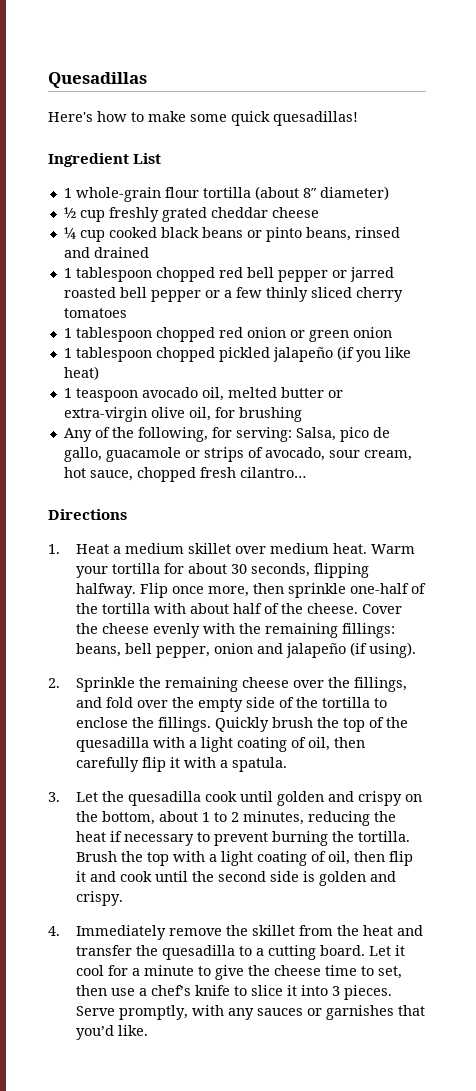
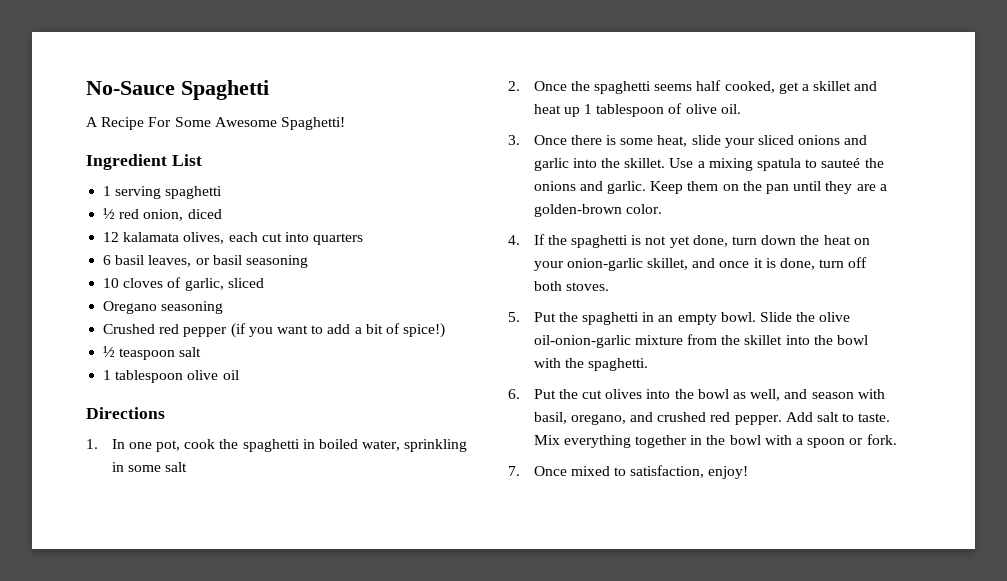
- Quesadillas
- Here's how to make some quick quesadillas!
+ No-Sauce Spaghetti
+ A Recipe For Some Awesome Spaghetti!
  Ingredient List
- 1 whole-grain flour tortilla (about 8″ diameter)
- ½ cup freshly grated cheddar cheese
- ¼ cup cooked black beans or pinto beans, rinsed and drained
- 1 tablespoon chopped red bell pepper or jarred roasted bell pepper or a few thinly sliced cherry tomatoes
- 1 tablespoon chopped red onion or green onion
- 1 tablespoon chopped pickled jalapeño (if you like heat)
- 1 teaspoon avocado oil, melted butter or extra-virgin olive oil, for brushing
- Any of the following, for serving: Salsa, pico de gallo, guacamole or strips of avocado, sour cream, hot sauce, chopped fresh cilantro…
+ 1 serving spaghetti
+ ½ red onion, diced
+ 12 kalamata olives, each cut into quarters
+ 6 basil leaves, or basil seasoning
+ 10 cloves of garlic, sliced
+ Oregano seasoning
+ Crushed red pepper (if you want to add a bit of spice!)
+ ½ teaspoon salt
+ 1 tablespoon olive oil
  Directions
- 1. Heat a medium skillet over medium heat. Warm your tortilla for about 30 seconds, flipping halfway. Flip once more, then sprinkle one-half of the tortilla with about half of the cheese. Cover the cheese evenly with the remaining fillings: beans, bell pepper, onion and jalapeño (if using).
- 2. Sprinkle the remaining cheese over the fillings, and fold over the empty side of the tortilla to enclose the fillings. Quickly brush the top of the quesadilla with a light coating of oil, then carefully flip it with a spatula.
- 3. Let the quesadilla cook until golden and crispy on the bottom, about 1 to 2 minutes, reducing the heat if necessary to prevent burning the tortilla. Brush the top with a light coating of oil, then flip it and cook until the second side is golden and crispy.
- 4. Immediately remove the skillet from the heat and transfer the quesadilla to a cutting board. Let it cool for a minute to give the cheese time to set, then use a chef’s knife to slice it into 3 pieces. Serve promptly, with any sauces or garnishes that you’d like.
+ 1. In one pot, cook the spaghetti in boiled water, sprinkling in some salt
+ 2. Once the spaghetti seems half cooked, get a skillet and heat up 1 tablespoon of olive oil.
+ 3. Once there is some heat, slide your sliced onions and garlic into the skillet. Use a mixing spatula to sauteé the onions and garlic. Keep them on the pan until they are a golden-brown color.
+ 4. If the spaghetti is not yet done, turn down the heat on your onion-garlic skillet, and once it is done, turn off both stoves.
+ 5. Put the spaghetti in an empty bowl. Slide the olive oil-onion-garlic mixture from the skillet into the bowl with the spaghetti.
+ 6. Put the cut olives into the bowl as well, and season with basil, oregano, and crushed red pepper. Add salt to taste. Mix everything together in the bowl with a spoon or fork.
+ 7. Once mixed to satisfaction, enjoy!

